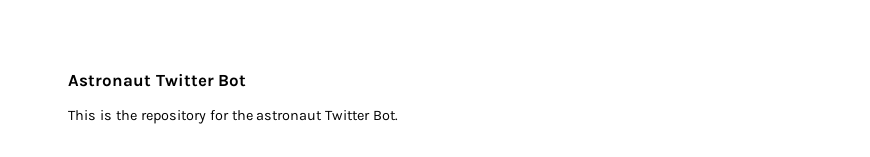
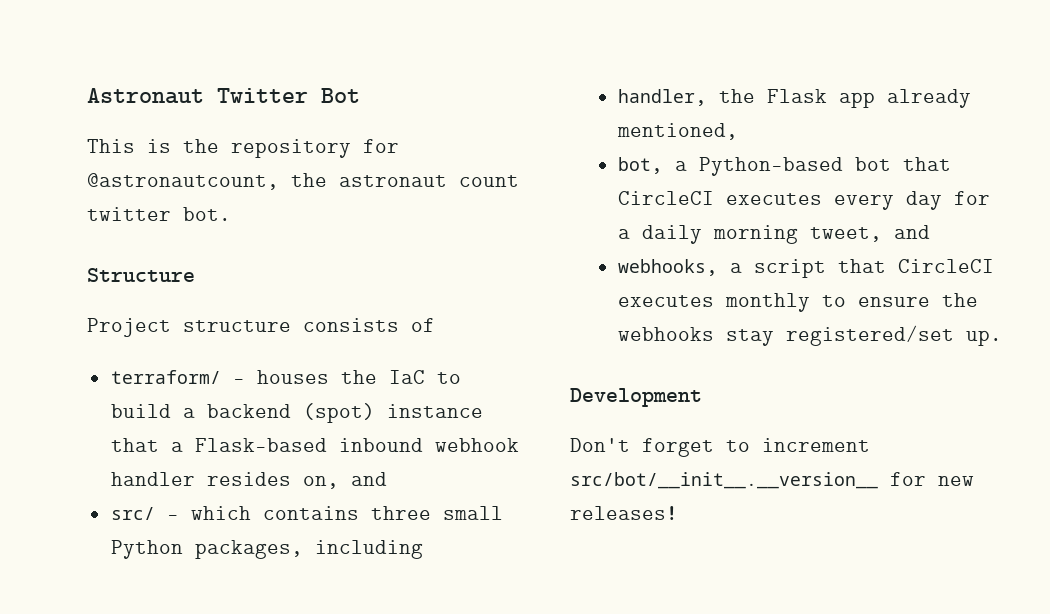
- This is the repository for the astronaut Twitter Bot.
+ This is the repository for @astronautcount, the astronaut count twitter bot.
+ Structure
+ Project structure consists of
+ terraform/ - houses the IaC to build a backend (spot) instance that a Flask-based inbound webhook handler resides on, and
+ src/ - which contains three small Python packages, including
+ handler, the Flask app already mentioned,
+ bot, a Python-based bot that CircleCI executes every day for a daily morning tweet, and
+ webhooks, a script that CircleCI executes monthly to ensure the webhooks stay registered/set up.
+ Development
+ Don't forget to increment src/bot/__init__.__version__ for new releases!

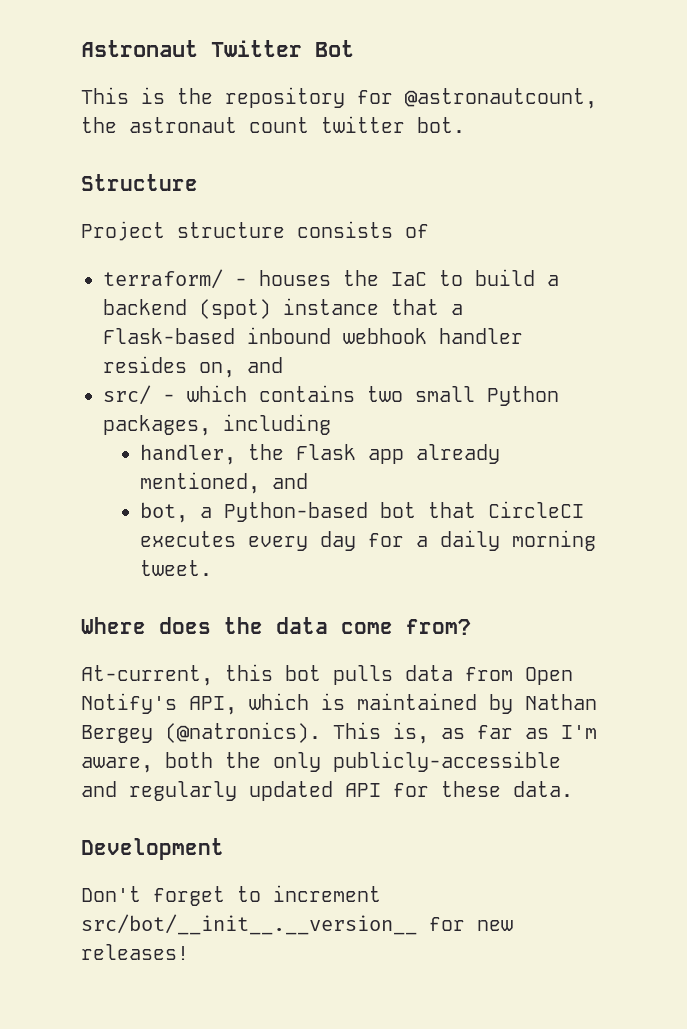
- src/ - which contains three small Python packages, including
+ src/ - which contains two small Python packages, including
- handler, the Flask app already mentioned,
+ handler, the Flask app already mentioned, and
- bot, a Python-based bot that CircleCI executes every day for a daily morning tweet, and
- webhooks, a script that CircleCI executes monthly to ensure the webhooks stay registered/set up.
+ bot, a Python-based bot that CircleCI executes every day for a daily morning tweet.
+ Where does the data come from?
+ At-current, this bot pulls data from Open Notify's API, which is maintained by Nathan Bergey (@natronics). This is, as far as I'm aware, both the only publicly-accessible and regularly updated API for these data.

